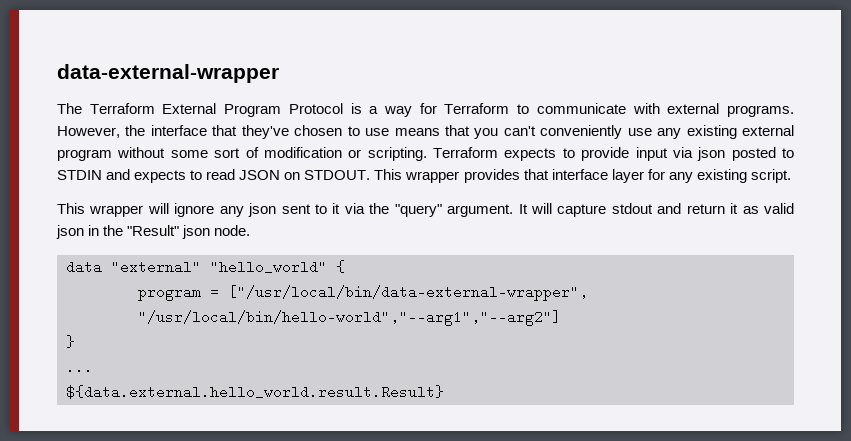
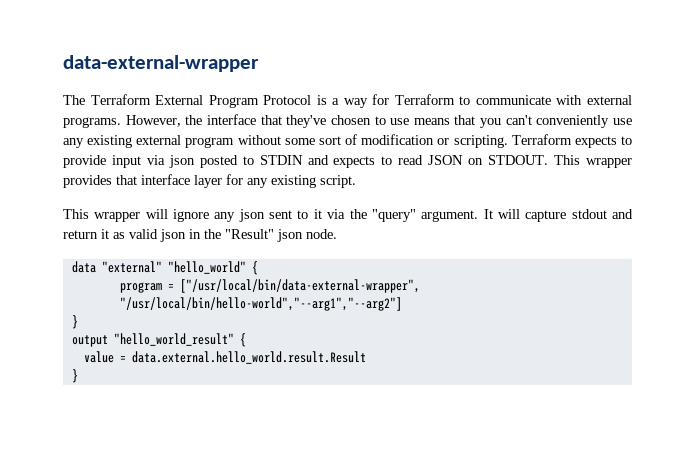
- ...
- ${data.external.hello_world.result.Result}
+ output "hello_world_result" {
+ value = data.external.hello_world.result.Result
+ }

